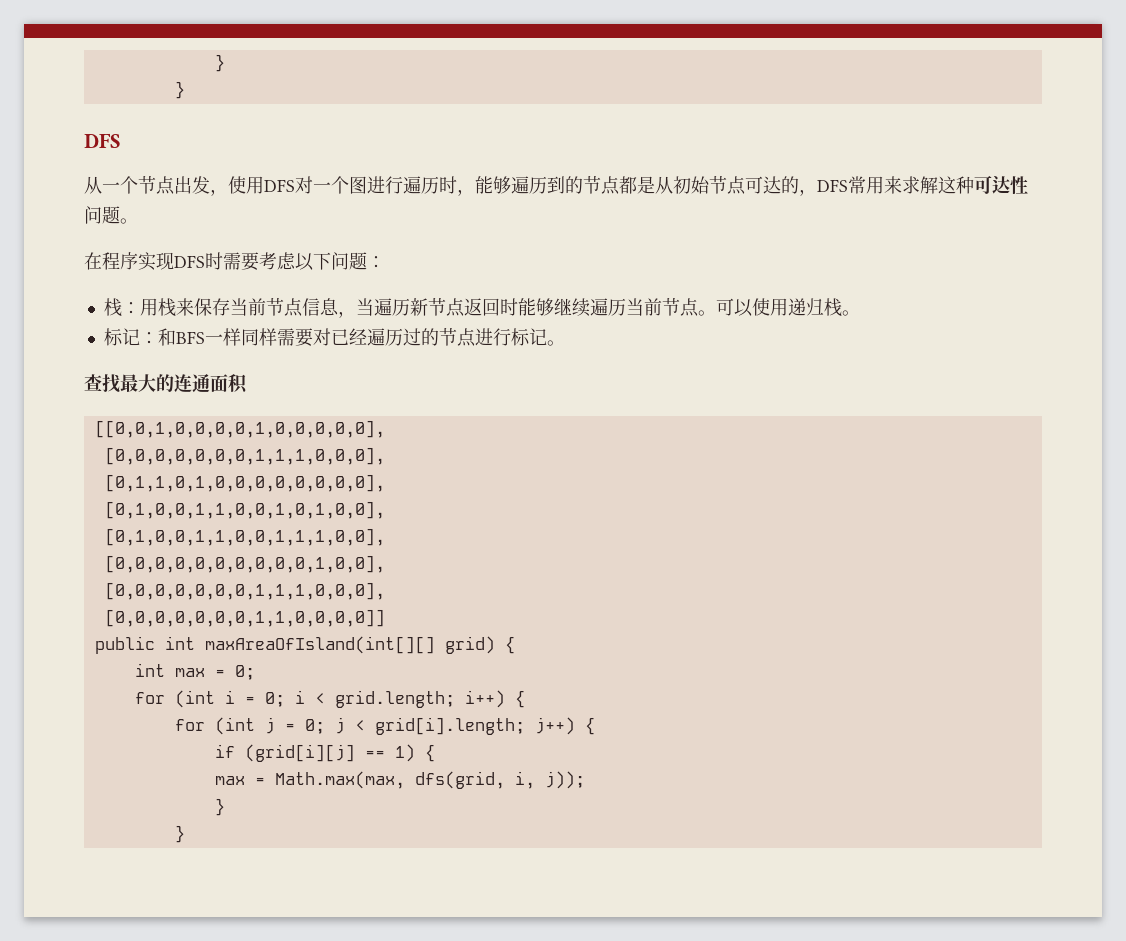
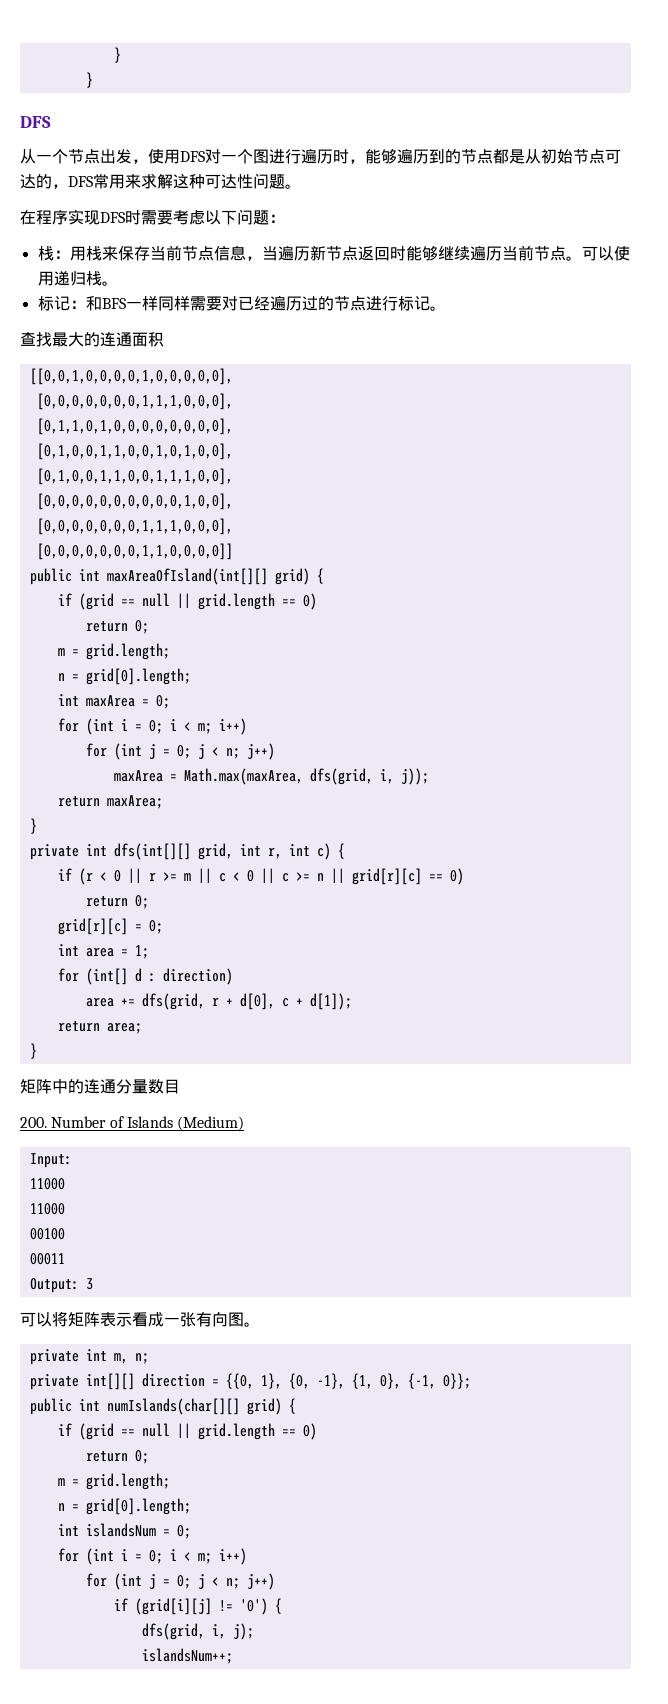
  public int maxAreaOfIsland(int[][] grid) {
- int max = 0;
- for (int i = 0; i < grid.length; i++) {
- for (int j = 0; j < grid[i].length; j++) {
- if (grid[i][j] == 1) {
- max = Math.max(max, dfs(grid, i, j));
+ if (grid == null || grid.length == 0)
+ return 0;
+ m = grid.length;
+ n = grid[0].length;
+ int maxArea = 0;
+ for (int i = 0; i < m; i++)
+ for (int j = 0; j < n; j++)
+ maxArea = Math.max(maxArea, dfs(grid, i, j));
+ return maxArea;
  }
+ private int dfs(int[][] grid, int r, int c) {
+ if (r < 0 || r >= m || c < 0 || c >= n || grid[r][c] == 0)
+ return 0;
+ grid[r][c] = 0;
+ int area = 1;
+ for (int[] d : direction)
+ area += dfs(grid, r + d[0], c + d[1]);
+ return area;
  }
+ 矩阵中的连通分量数目
+ 200. Number of Islands (Medium)
+ Input:
+ 11000
+ 11000
+ 00100
+ 00011
+ Output: 3
+ 可以将矩阵表示看成一张有向图。
+ private int m, n;
+ private int[][] direction = {{0, 1}, {0, -1}, {1, 0}, {-1, 0}};
+ public int numIslands(char[][] grid) {
+ if (grid == null || grid.length == 0)
+ return 0;
+ m = grid.length;
+ n = grid[0].length;
+ int islandsNum = 0;
+ for (int i = 0; i < m; i++)
+ for (int j = 0; j < n; j++)
+ if (grid[i][j] != '0') {
+ dfs(grid, i, j);
+ islandsNum++;

